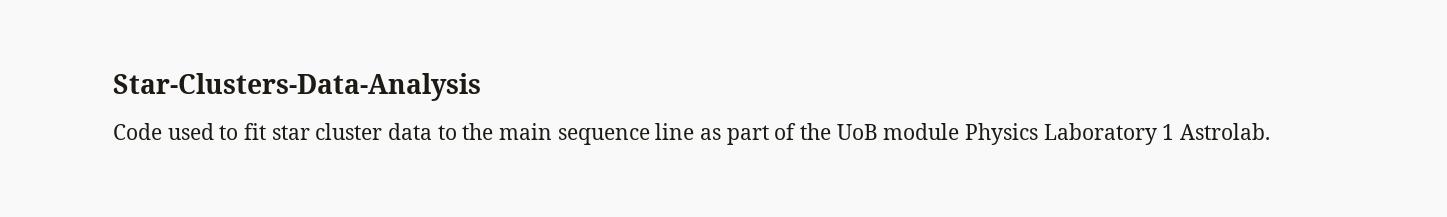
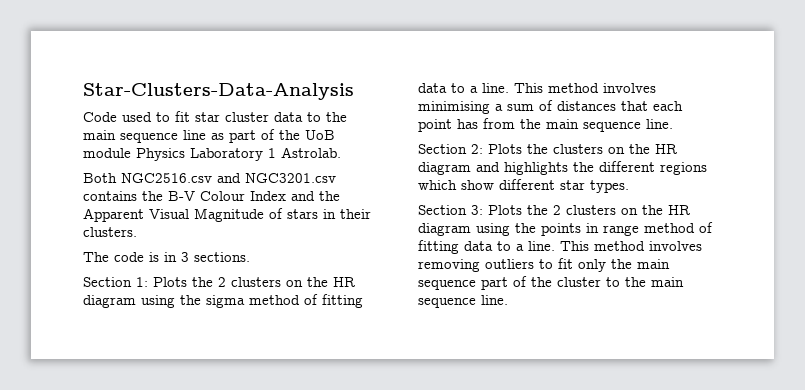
+ Both NGC2516.csv and NGC3201.csv contains the B-V Colour Index and the Apparent Visual Magnitude of stars in their clusters.
+ The code is in 3 sections.
+ Section 1: Plots the 2 clusters on the HR diagram using the sigma method of fitting data to a line. This method involves minimising a sum of distances that each point has from the main sequence line.
+ Section 2: Plots the clusters on the HR diagram and highlights the different regions which show different star types.
+ Section 3: Plots the 2 clusters on the HR diagram using the points in range method of fitting data to a line. This method involves removing outliers to fit only the main sequence part of the cluster to the main sequence line.

